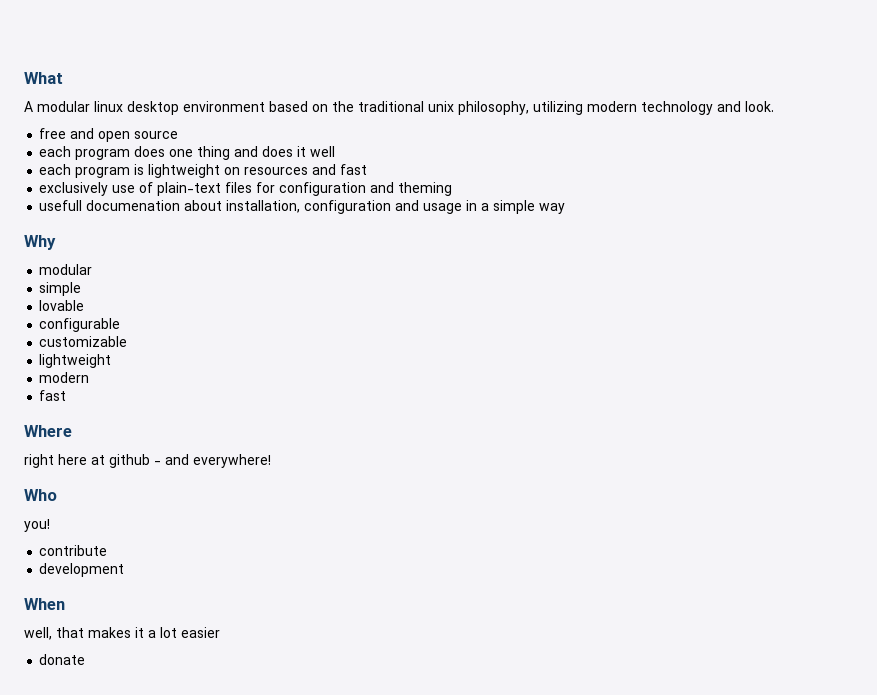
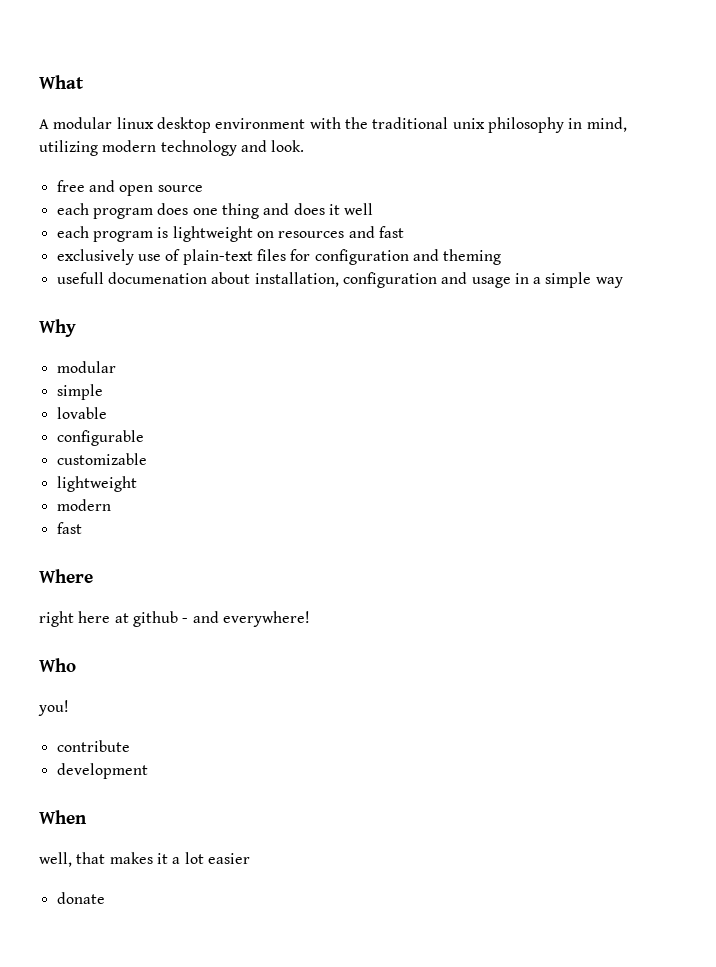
- A modular linux desktop environment based on the traditional unix philosophy, utilizing modern technology and look.
+ A modular linux desktop environment with the traditional unix philosophy in mind, utilizing modern technology and look.

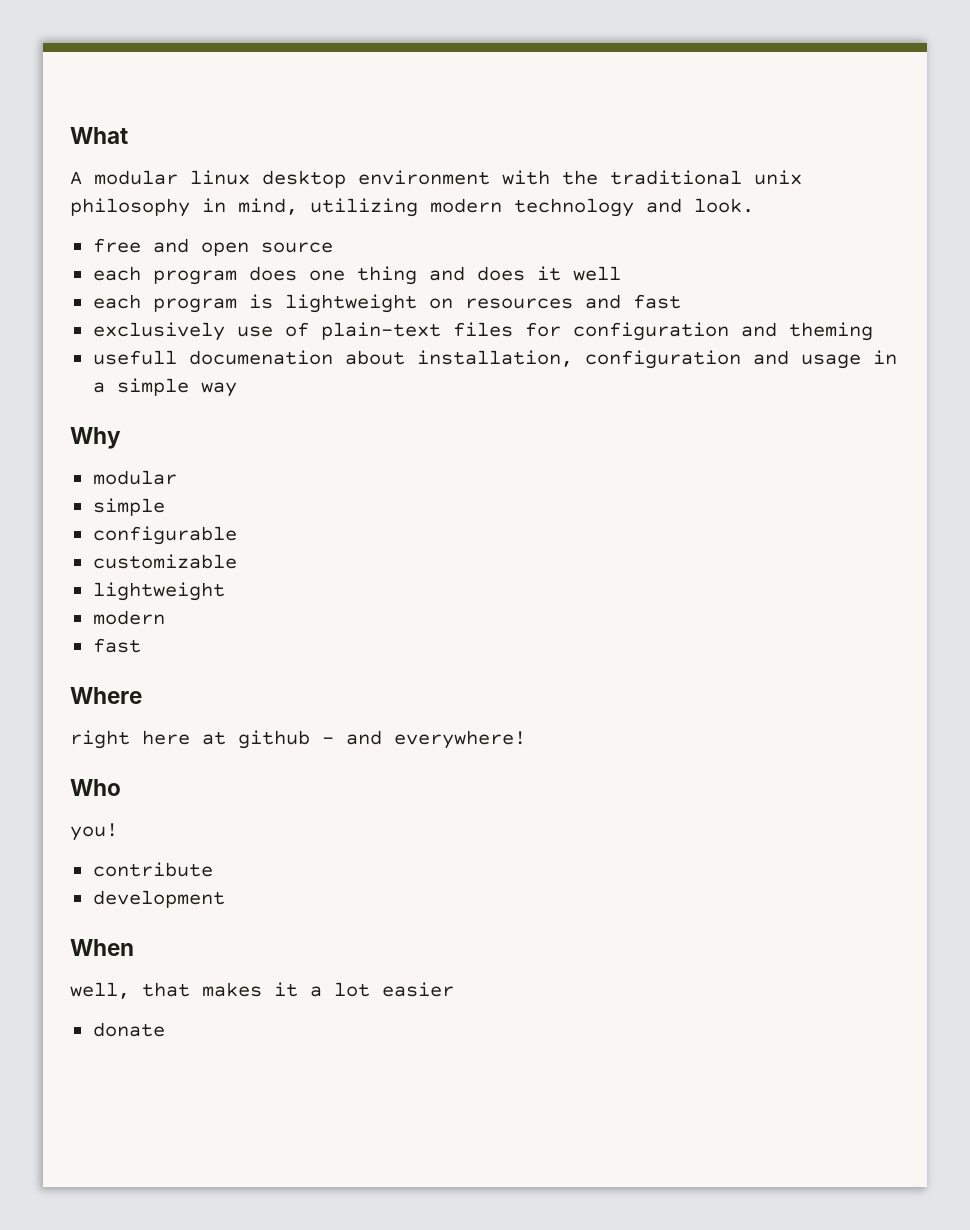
- lovable

